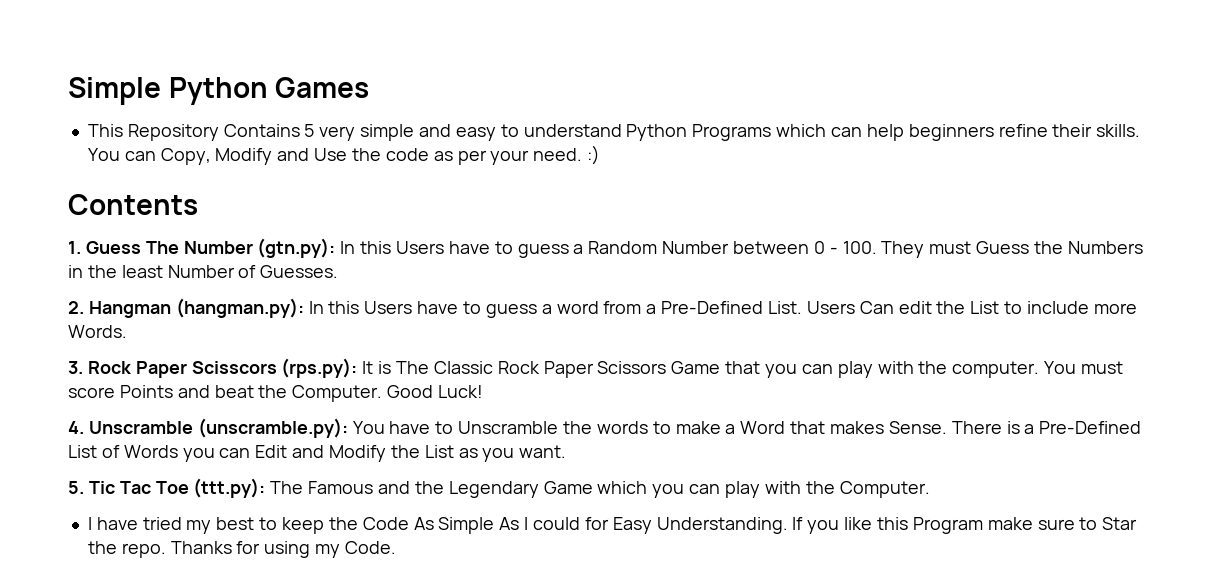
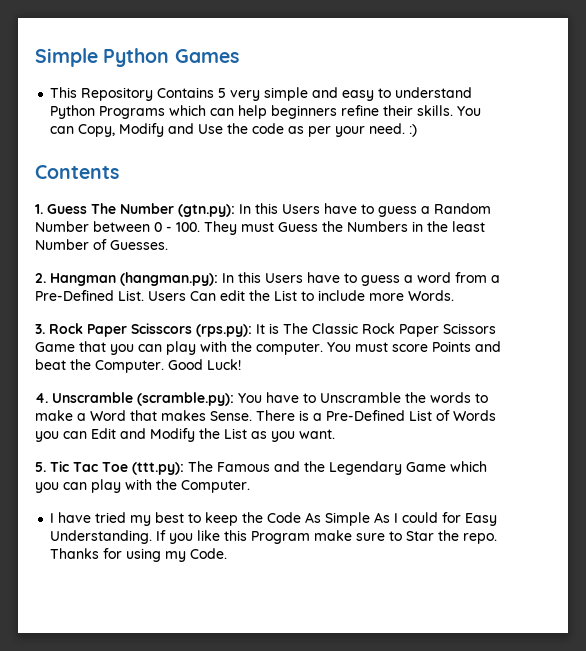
- 4. Unscramble (unscramble.py): You have to Unscramble the words to make a Word that makes Sense.
+ 4. Unscramble (scramble.py): You have to Unscramble the words to make a Word that makes Sense.

